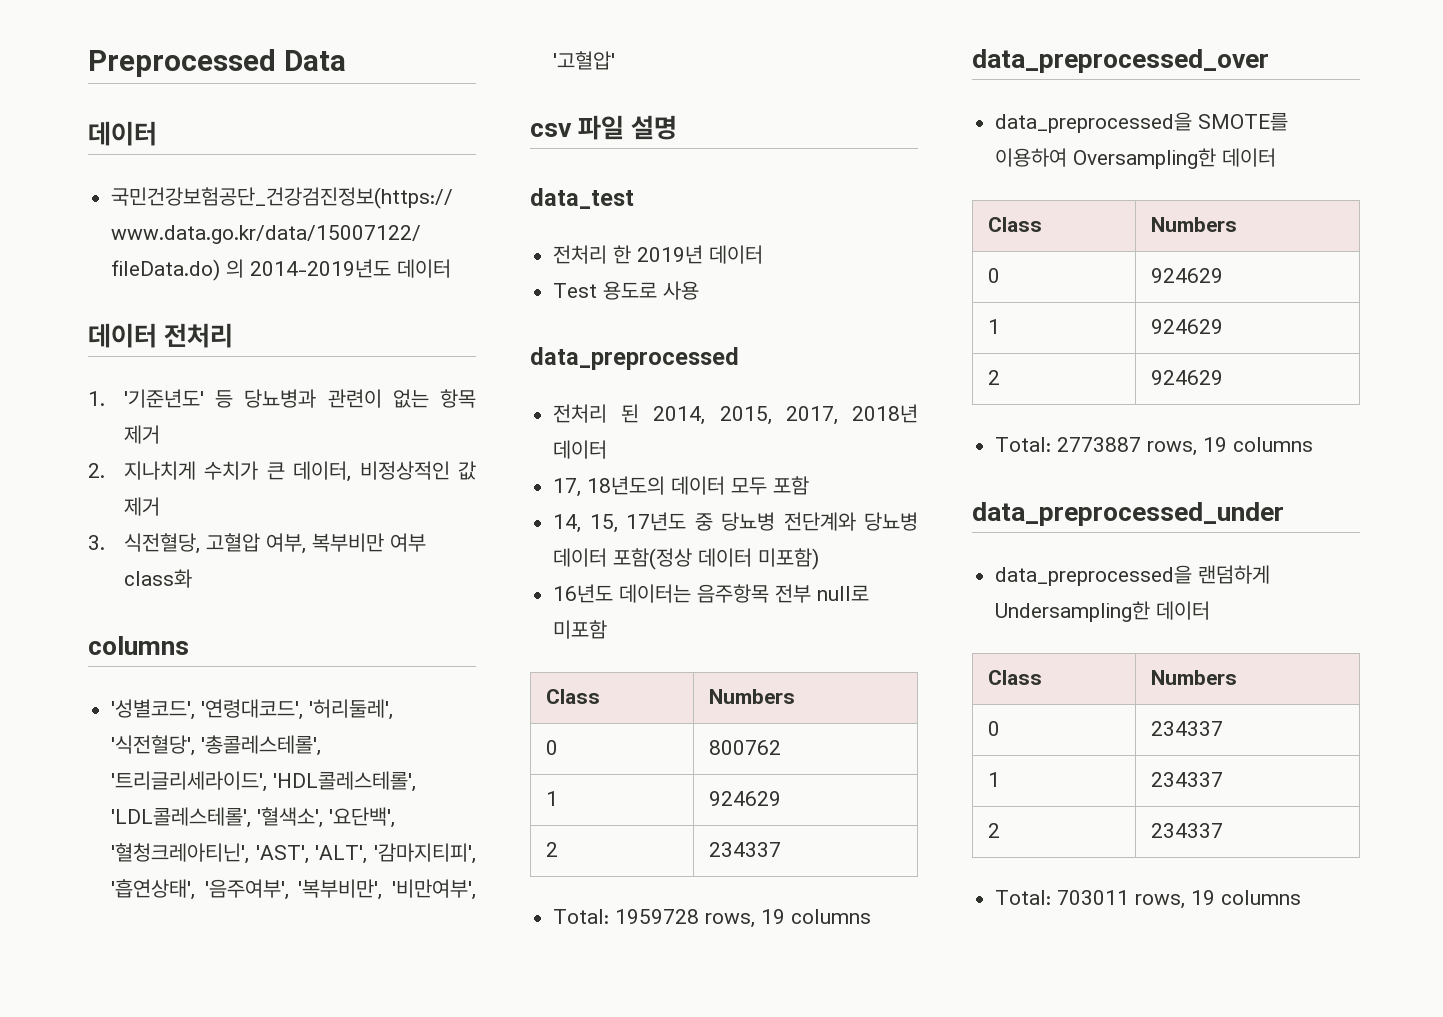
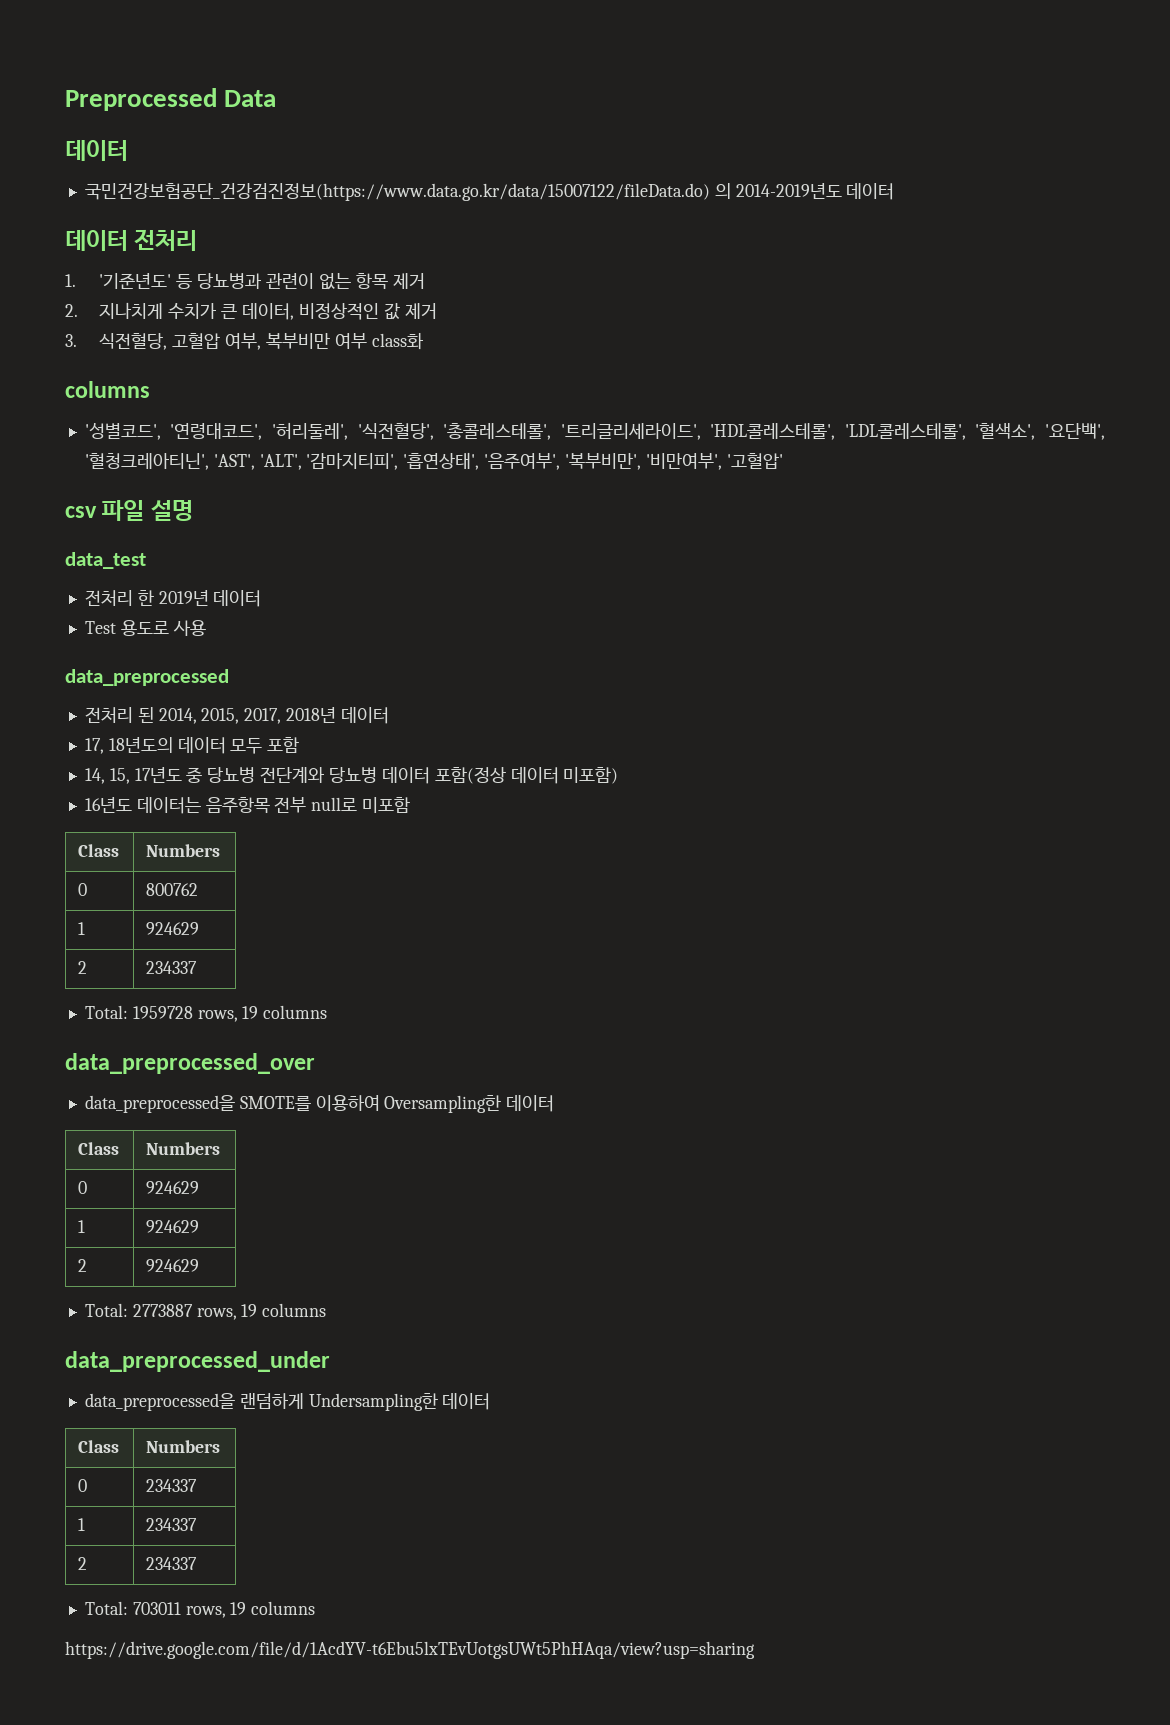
+ https://drive.google.com/file/d/1AcdYV-t6Ebu5lxTEvUotgsUWt5PhHAqa/view?usp=sharing

